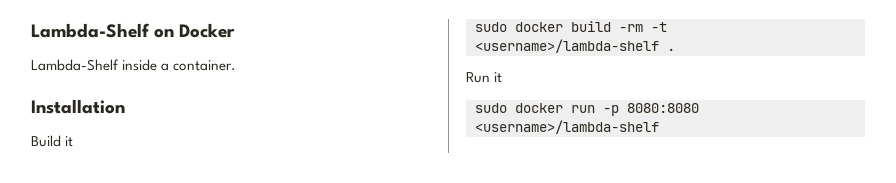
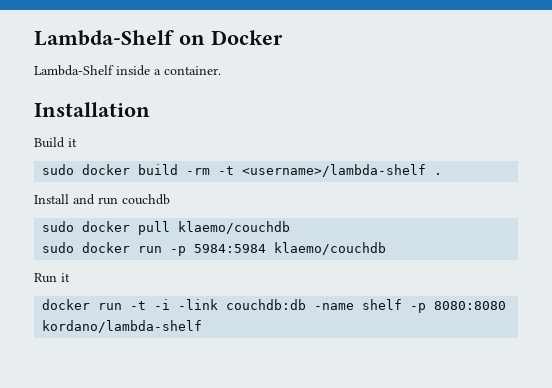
+ Install and run couchdb
+ sudo docker pull klaemo/couchdb
+ sudo docker run -p 5984:5984 klaemo/couchdb
  Run it
- sudo docker run -p 8080:8080 <username>/lambda-shelf
+ docker run -t -i -link couchdb:db -name shelf -p 8080:8080 kordano/lambda-shelf

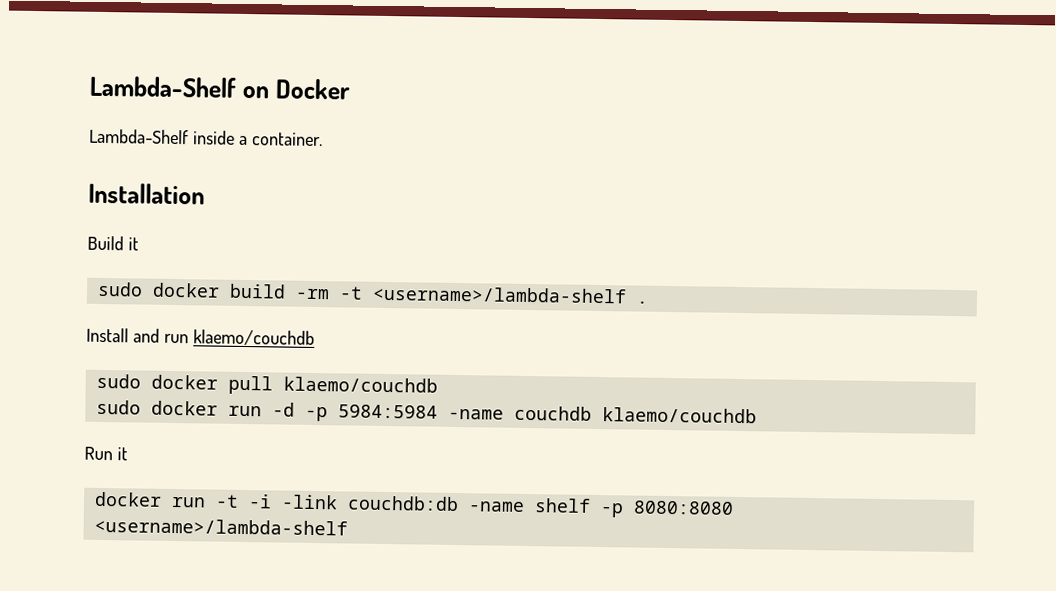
- Install and run couchdb
+ Install and run klaemo/couchdb
- sudo docker run -p 5984:5984 klaemo/couchdb
+ sudo docker run -d -p 5984:5984 -name couchdb klaemo/couchdb
- docker run -t -i -link couchdb:db -name shelf -p 8080:8080 kordano/lambda-shelf
+ docker run -t -i -link couchdb:db -name shelf -p 8080:8080 <username>/lambda-shelf

